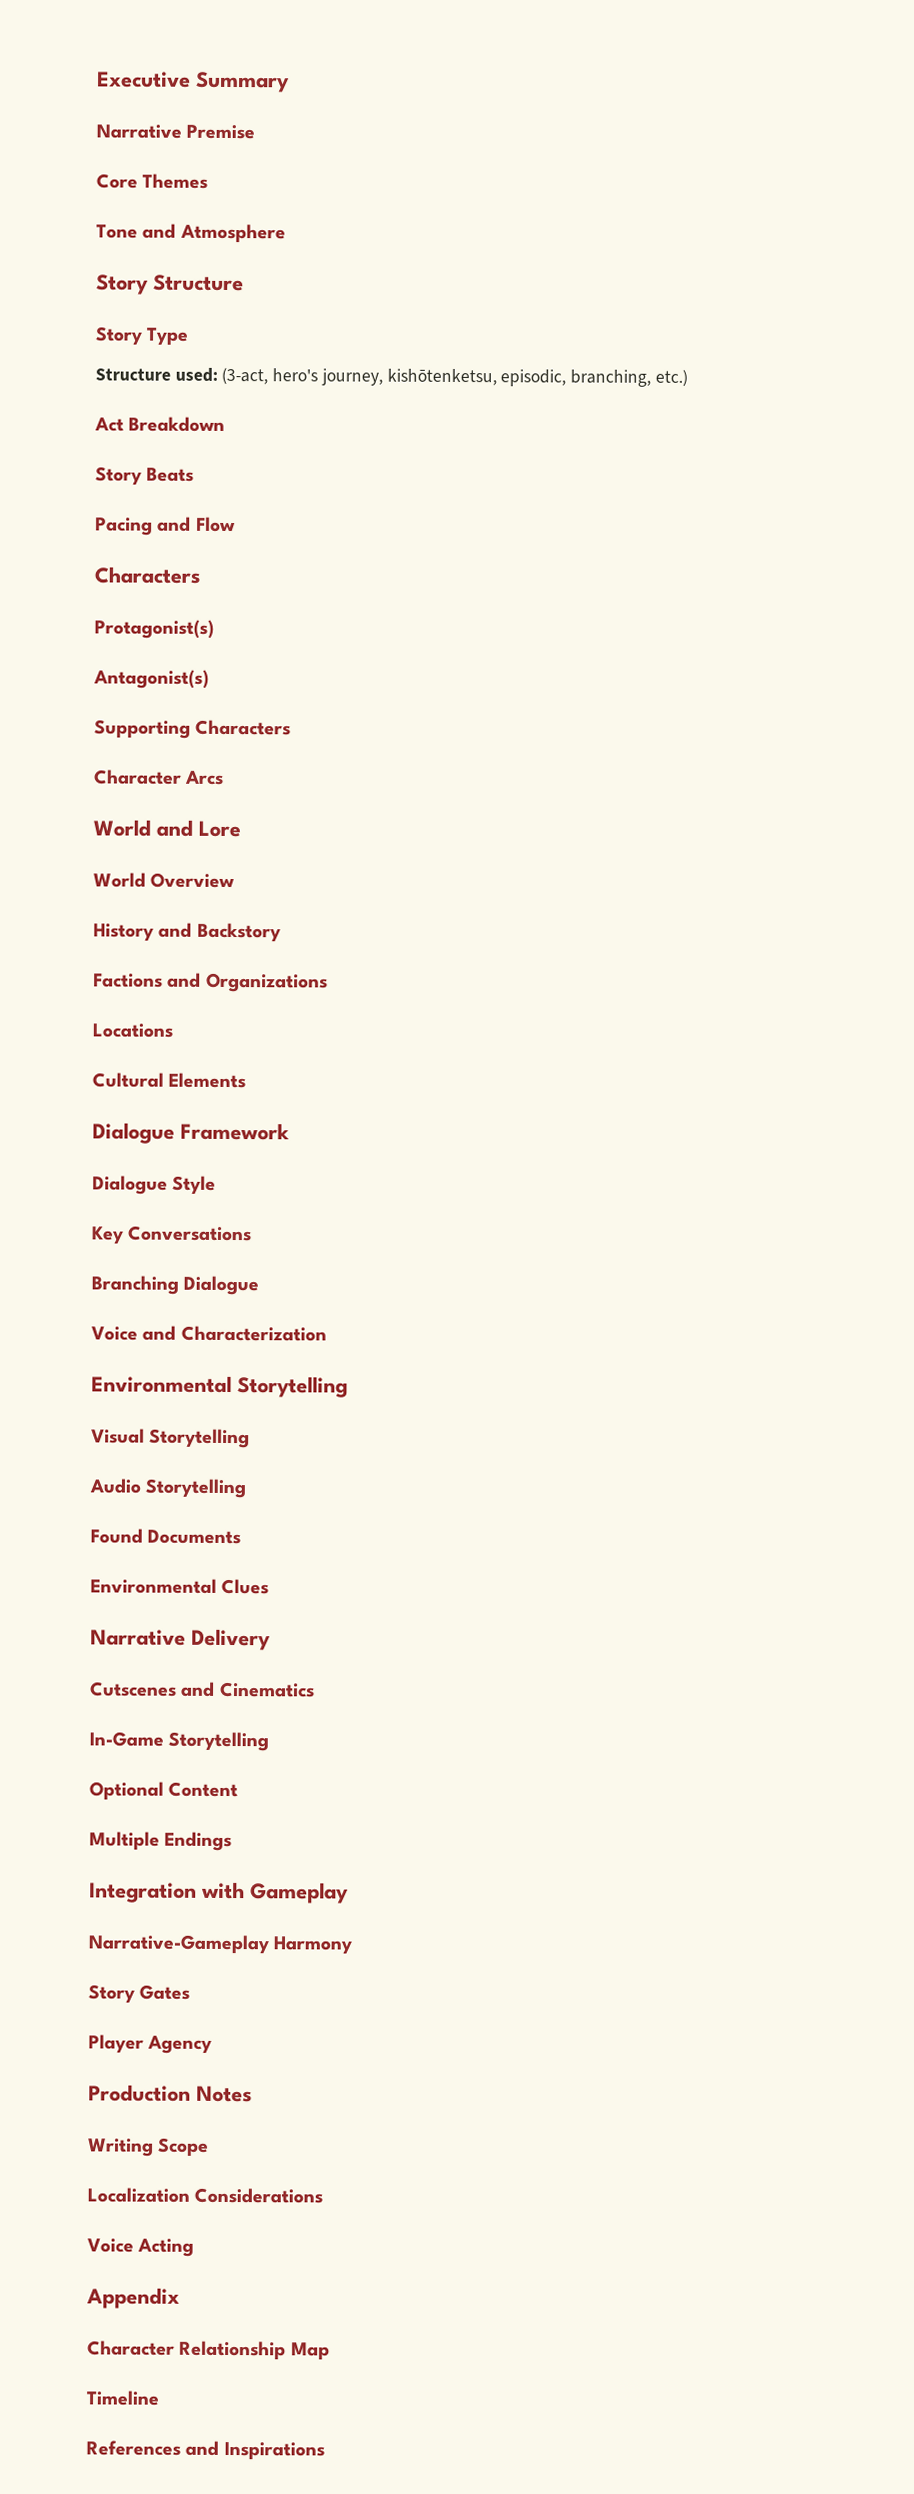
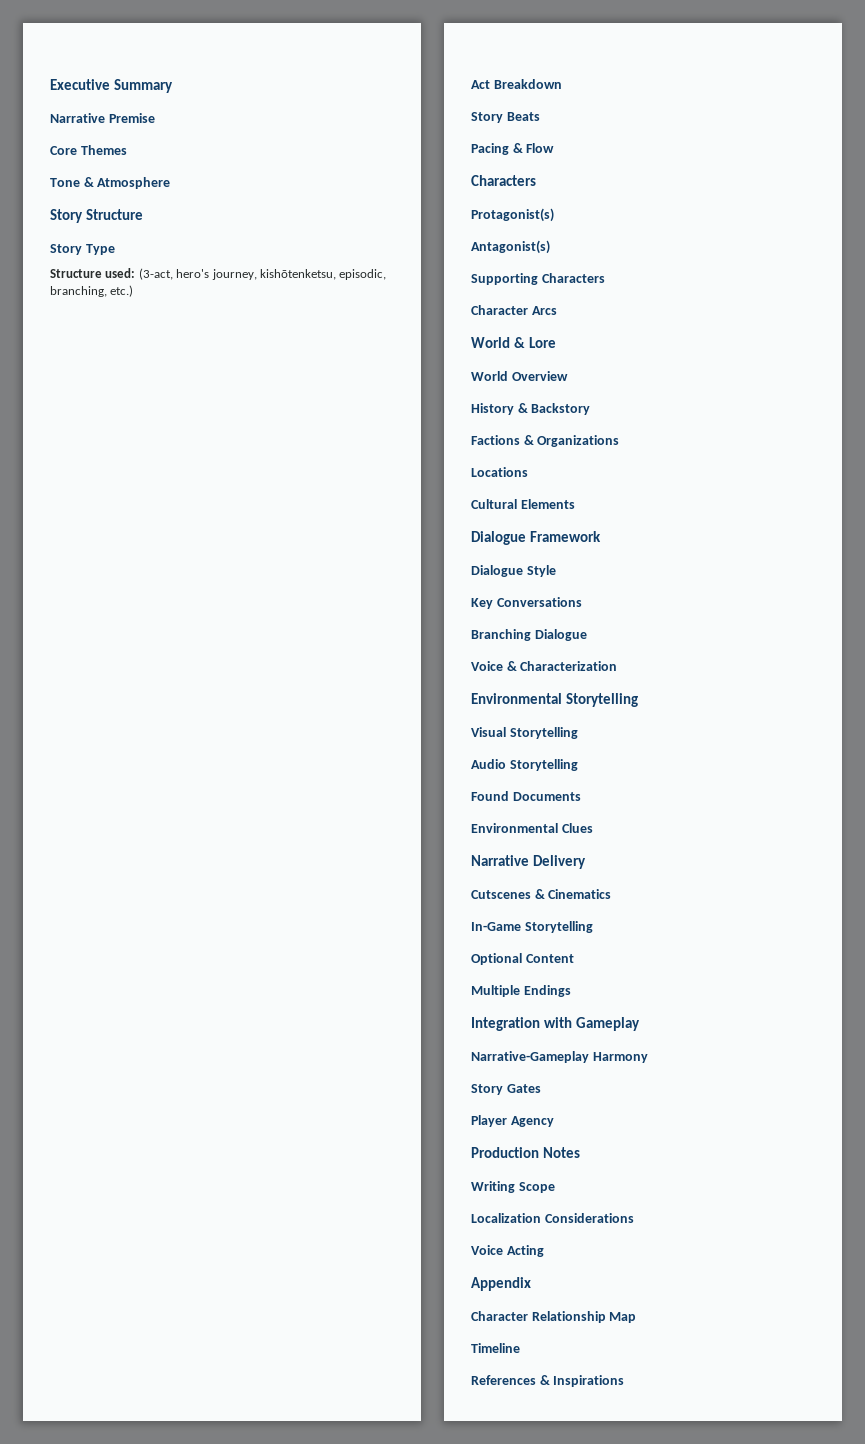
- Tone and Atmosphere
+ Tone & Atmosphere
- Pacing and Flow
+ Pacing & Flow
- World and Lore
+ World & Lore
- History and Backstory
+ History & Backstory
- Factions and Organizations
+ Factions & Organizations
- Voice and Characterization
+ Voice & Characterization
- Cutscenes and Cinematics
+ Cutscenes & Cinematics
- References and Inspirations
+ References & Inspirations

